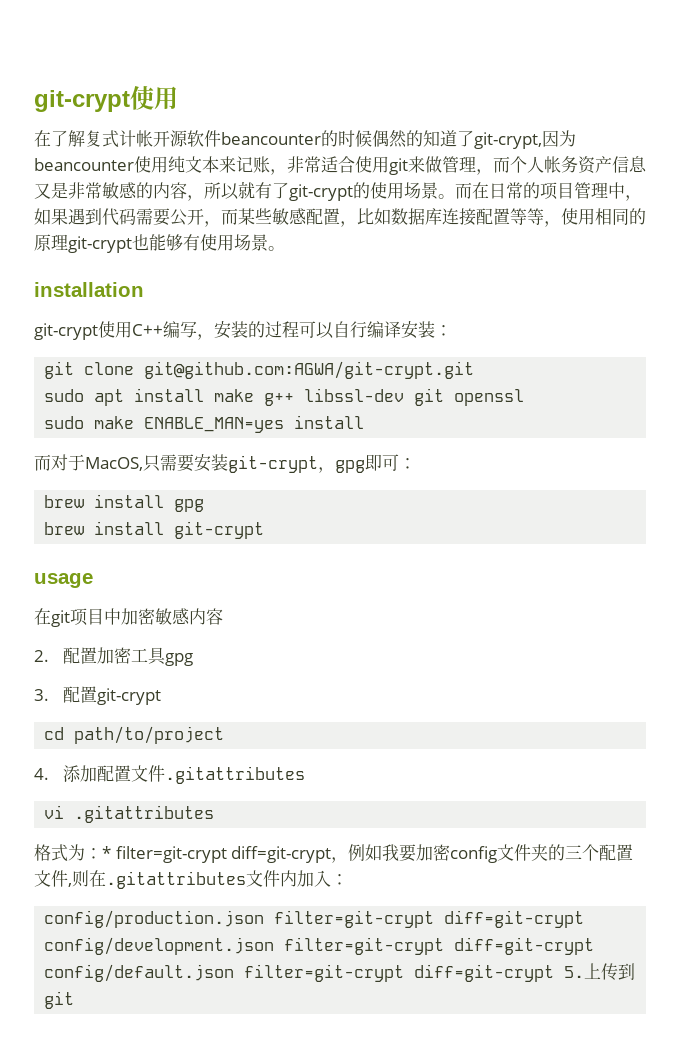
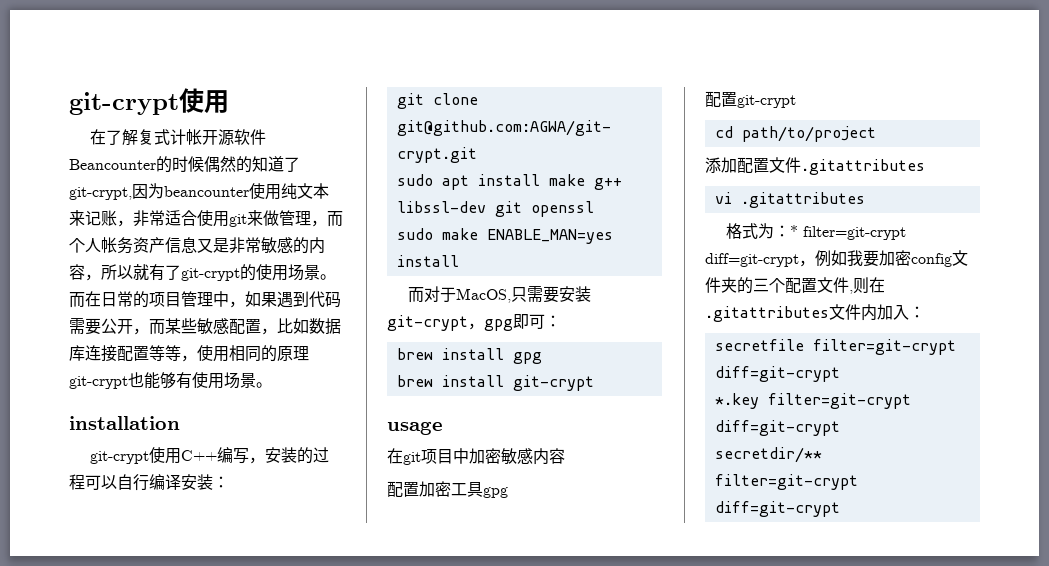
- 在了解复式计帐开源软件beancounter的时候偶然的知道了git-crypt,因为beancounter使用纯文本来记账，非常适合使用git来做管理，而个人帐务资产信息又是非常敏感的内容，所以就有了git-crypt的使用场景。
+ 在了解复式计帐开源软件Beancounter的时候偶然的知道了git-crypt,因为beancounter使用纯文本来记账，非常适合使用git来做管理，而个人帐务资产信息又是非常敏感的内容，所以就有了git-crypt的使用场景。
- 2.配置加密工具gpg
+ 配置加密工具gpg
- 3.配置git-crypt
+ 配置git-crypt
- 4.添加配置文件.gitattributes
+ 添加配置文件.gitattributes
- config/production.json filter=git-crypt diff=git-crypt config/development.json filter=git-crypt diff=git-crypt config/default.json filter=git-crypt diff=git-crypt 5.上传到git
+ secretfile filter=git-crypt diff=git-crypt
+ *.key filter=git-crypt diff=git-crypt
+ secretdir/** filter=git-crypt diff=git-crypt

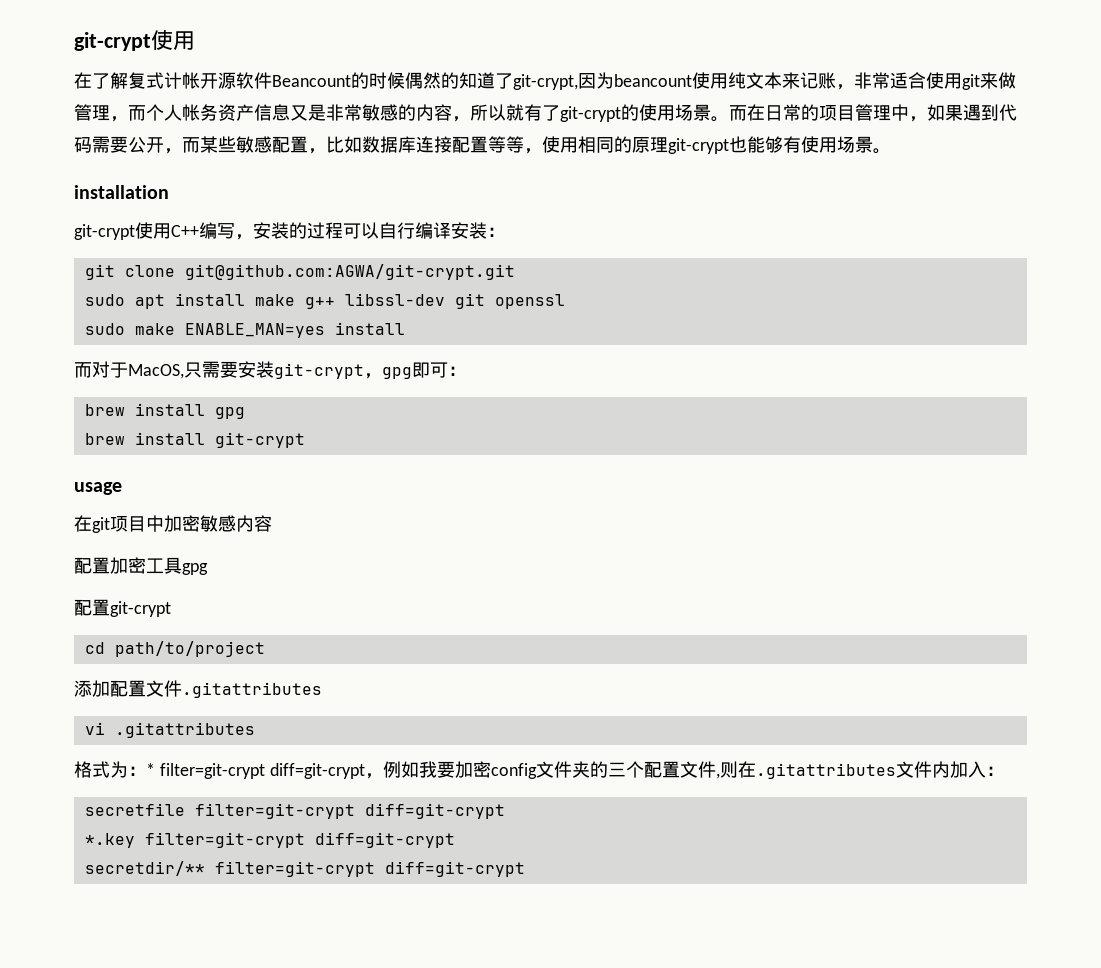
- 在了解复式计帐开源软件Beancounter的时候偶然的知道了git-crypt,因为beancounter使用纯文本来记账，非常适合使用git来做管理，而个人帐务资产信息又是非常敏感的内容，所以就有了git-crypt的使用场景。
+ 在了解复式计帐开源软件Beancount的时候偶然的知道了git-crypt,因为beancount使用纯文本来记账，非常适合使用git来做管理，而个人帐务资产信息又是非常敏感的内容，所以就有了git-crypt的使用场景。

